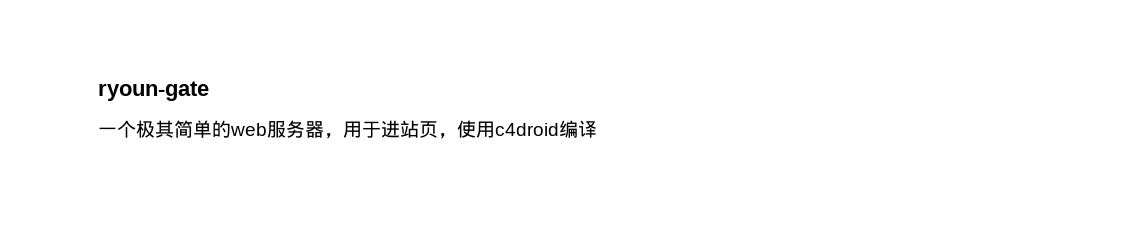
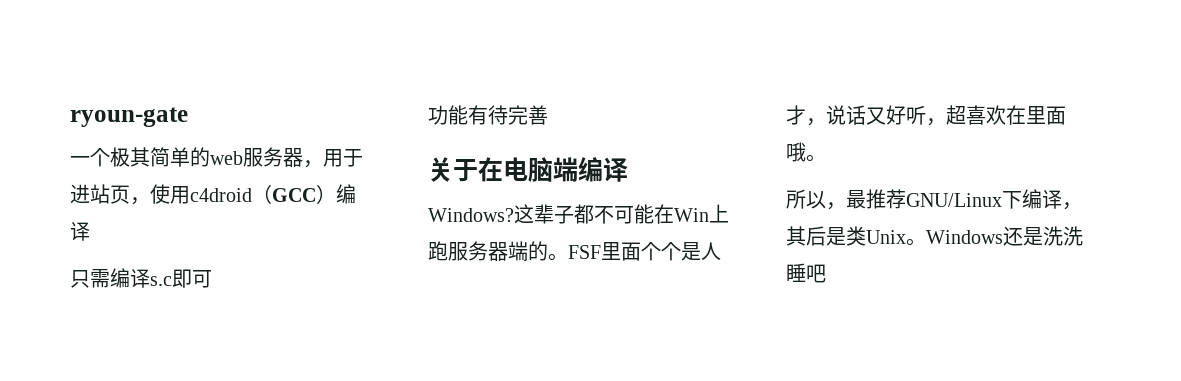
- 一个极其简单的web服务器，用于进站页，使用c4droid编译
+ 一个极其简单的web服务器，用于进站页，使用c4droid（GCC）编译
+ 只需编译s.c即可
+ 功能有待完善
+ 关于在电脑端编译
+ Windows?这辈子都不可能在Win上跑服务器端的。FSF里面个个是人才，说话又好听，超喜欢在里面哦。
+ 所以，最推荐GNU/Linux下编译，其后是类Unix。Windows还是洗洗睡吧

